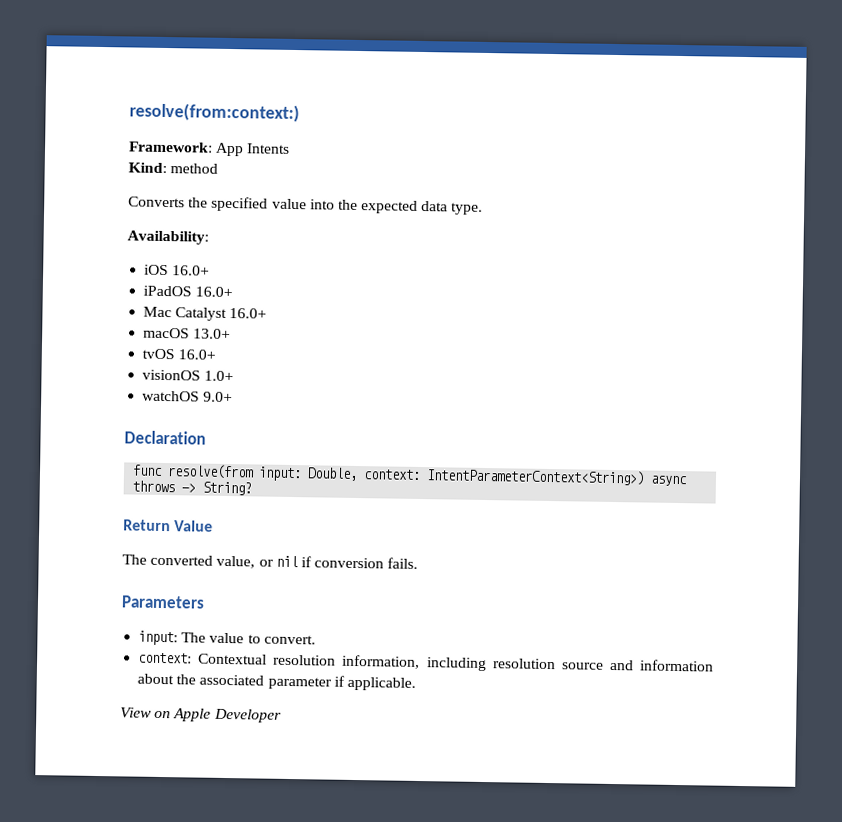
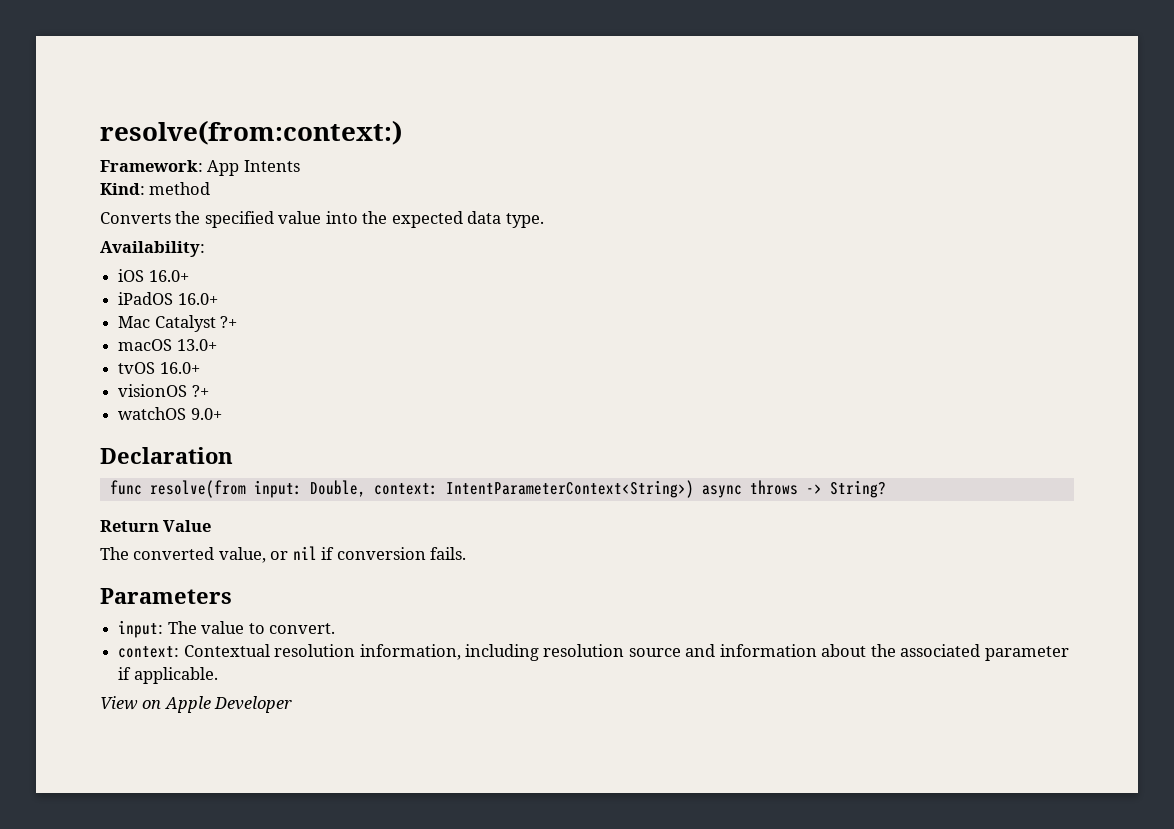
- Mac Catalyst 16.0+
+ Mac Catalyst ?+
- visionOS 1.0+
+ visionOS ?+

